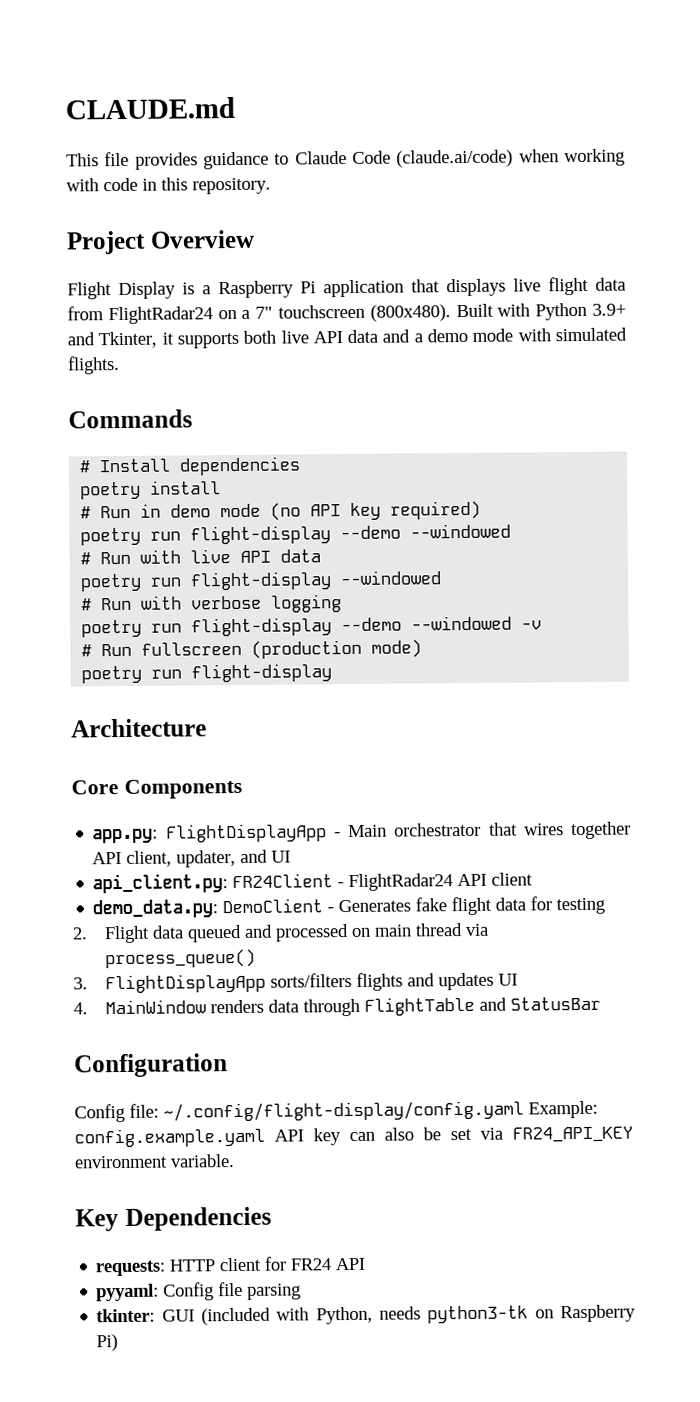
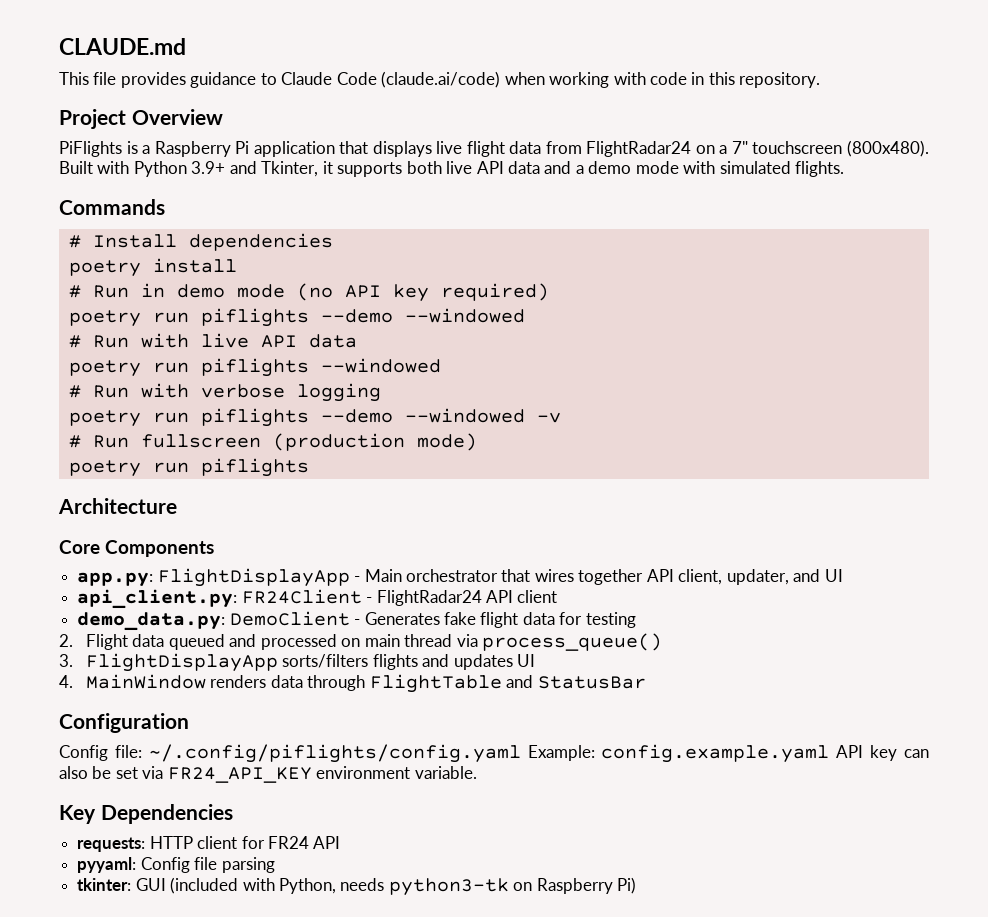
- Flight Display is a Raspberry Pi application that displays live flight data from FlightRadar24 on a 7" touchscreen (800x480).
+ PiFlights is a Raspberry Pi application that displays live flight data from FlightRadar24 on a 7" touchscreen (800x480).
  # Run in demo mode (no API key required)
- poetry run flight-display --demo --windowed
+ poetry run piflights --demo --windowed
- poetry run flight-display --windowed
+ poetry run piflights --windowed
- poetry run flight-display --demo --windowed -v
+ poetry run piflights --demo --windowed -v
  # Run fullscreen (production mode)
- poetry run flight-display
+ poetry run piflights
- Config file: ~/.config/flight-display/config.yaml Example: config.example.yaml API key can also be set via FR24_API_KEY environment variable.
+ Config file: ~/.config/piflights/config.yaml Example: config.example.yaml API key can also be set via FR24_API_KEY environment variable.

